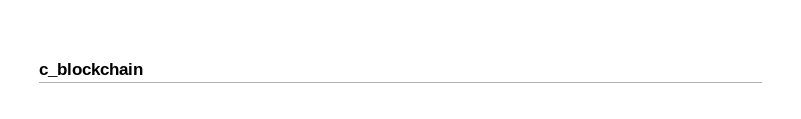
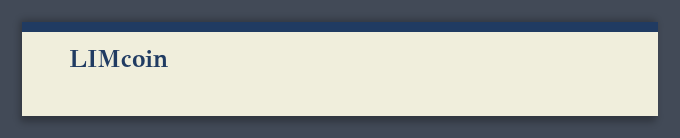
- c_blockchain
+ LIMcoin

